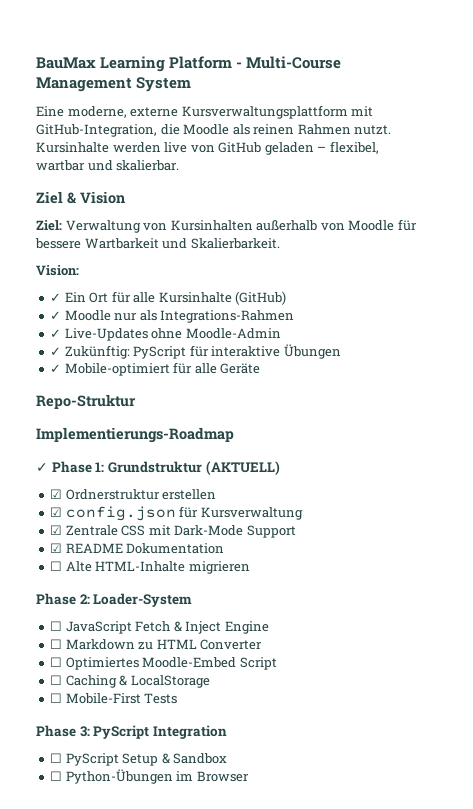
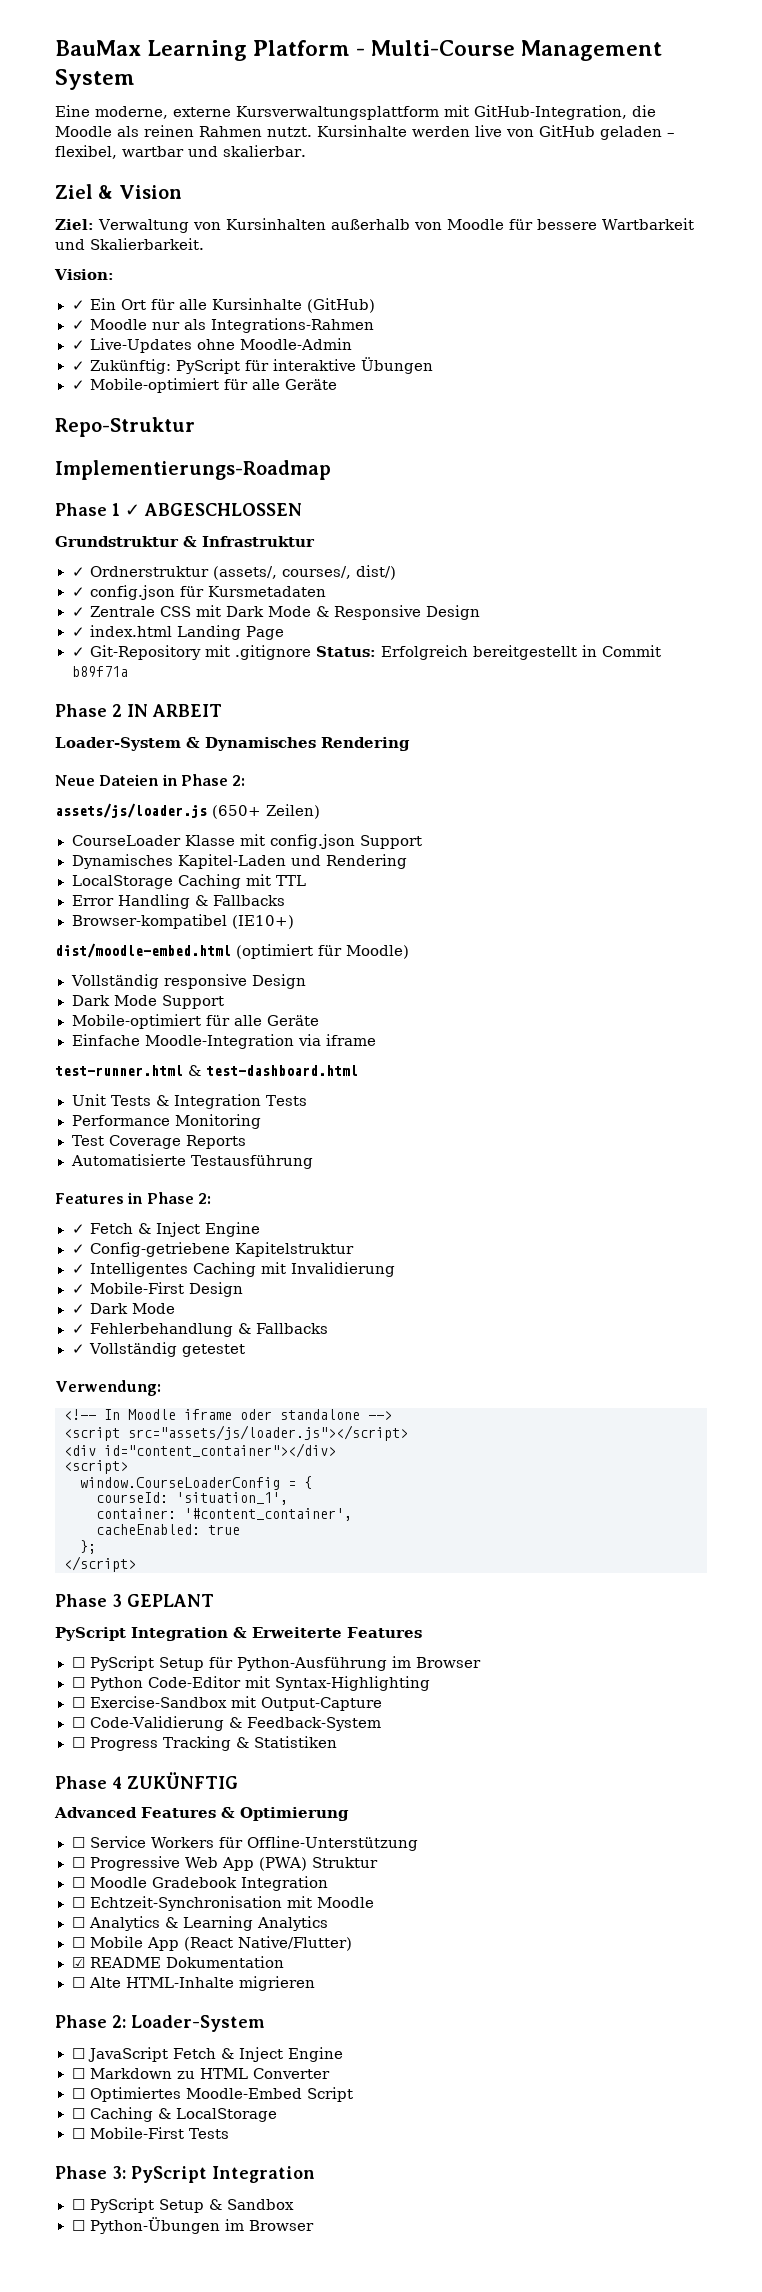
- ✓ Phase 1: Grundstruktur (AKTUELL)
- ☑ Ordnerstruktur erstellen
- ☑ config.json für Kursverwaltung
- ☑ Zentrale CSS mit Dark-Mode Support
+ Phase 1 ✓ ABGESCHLOSSEN
+ Grundstruktur & Infrastruktur
+ ✓ Ordnerstruktur (assets/, courses/, dist/)
+ ✓ config.json für Kursmetadaten
+ ✓ Zentrale CSS mit Dark Mode & Responsive Design
+ ✓ index.html Landing Page
+ ✓ Git-Repository mit .gitignore Status: Erfolgreich bereitgestellt in Commit b89f71a
+ Phase 2 IN ARBEIT
+ Loader-System & Dynamisches Rendering
+ Neue Dateien in Phase 2:
+ assets/js/loader.js (650+ Zeilen)
+ CourseLoader Klasse mit config.json Support
+ Dynamisches Kapitel-Laden und Rendering
+ LocalStorage Caching mit TTL
+ Error Handling & Fallbacks
+ Browser-kompatibel (IE10+)
+ dist/moodle-embed.html (optimiert für Moodle)
+ Vollständig responsive Design
+ Dark Mode Support
+ Mobile-optimiert für alle Geräte
+ Einfache Moodle-Integration via iframe
+ test-runner.html & test-dashboard.html
+ Unit Tests & Integration Tests
+ Performance Monitoring
+ Test Coverage Reports
+ Automatisierte Testausführung
+ Features in Phase 2:
+ ✓ Fetch & Inject Engine
+ ✓ Config-getriebene Kapitelstruktur
+ ✓ Intelligentes Caching mit Invalidierung
+ ✓ Mobile-First Design
+ ✓ Dark Mode
+ ✓ Fehlerbehandlung & Fallbacks
+ ✓ Vollständig getestet
+ Verwendung:
+ <!-- In Moodle iframe oder standalone -->
+ <script src="assets/js/loader.js"></script>
+ <div id="content_container"></div>
+ <script>
+ window.CourseLoaderConfig = {
+ courseId: 'situation_1',
+ container: '#content_container',
+ cacheEnabled: true
+ };
+ </script>
+ Phase 3 GEPLANT
+ PyScript Integration & Erweiterte Features
+ ☐ PyScript Setup für Python-Ausführung im Browser
+ ☐ Python Code-Editor mit Syntax-Highlighting
+ ☐ Exercise-Sandbox mit Output-Capture
+ ☐ Code-Validierung & Feedback-System
+ ☐ Progress Tracking & Statistiken
+ Phase 4 ZUKÜNFTIG
+ Advanced Features & Optimierung
+ ☐ Service Workers für Offline-Unterstützung
+ ☐ Progressive Web App (PWA) Struktur
+ ☐ Moodle Gradebook Integration
+ ☐ Echtzeit-Synchronisation mit Moodle
+ ☐ Analytics & Learning Analytics
+ ☐ Mobile App (React Native/Flutter)

